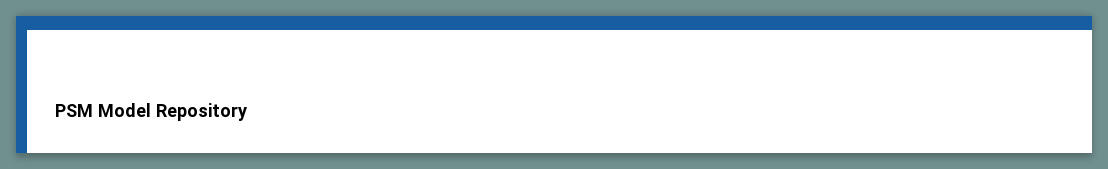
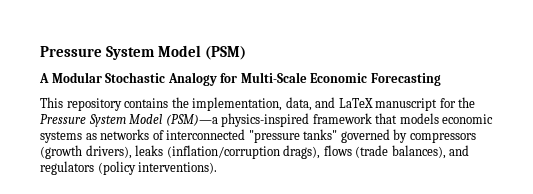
- PSM Model Repository
+ Pressure System Model (PSM)
+ A Modular Stochastic Analogy for Multi-Scale Economic Forecasting
+ This repository contains the implementation, data, and LaTeX manuscript for the Pressure System Model (PSM)—a physics-inspired framework that models economic systems as networks of interconnected "pressure tanks" governed by compressors (growth drivers), leaks (inflation/corruption drags), flows (trade balances), and regulators (policy interventions).

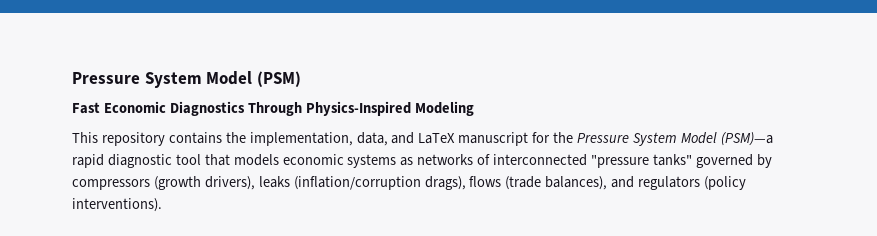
- A Modular Stochastic Analogy for Multi-Scale Economic Forecasting
+ Fast Economic Diagnostics Through Physics-Inspired Modeling
- This repository contains the implementation, data, and LaTeX manuscript for the Pressure System Model (PSM)—a physics-inspired framework that models economic systems as networks of interconnected "pressure tanks" governed by compressors (growth drivers), leaks (inflation/corruption drags), flows (trade balances), and regulators (policy interventions).
+ This repository contains the implementation, data, and LaTeX manuscript for the Pressure System Model (PSM)—a rapid diagnostic tool that models economic systems as networks of interconnected "pressure tanks" governed by compressors (growth drivers), leaks (inflation/corruption drags), flows (trade balances), and regulators (policy interventions).

